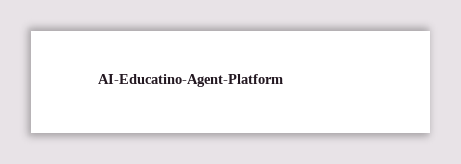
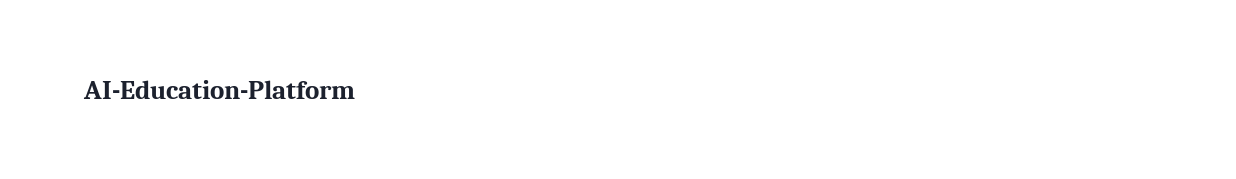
- AI-Educatino-Agent-Platform
+ AI-Education-Platform

